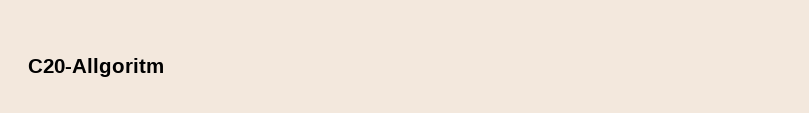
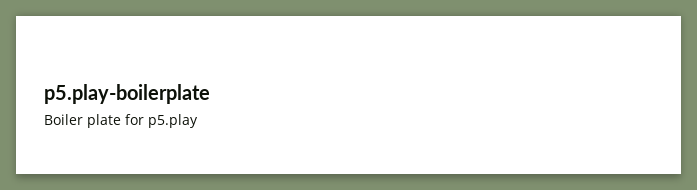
- C20-Allgoritm
+ p5.play-boilerplate
+ Boiler plate for p5.play

